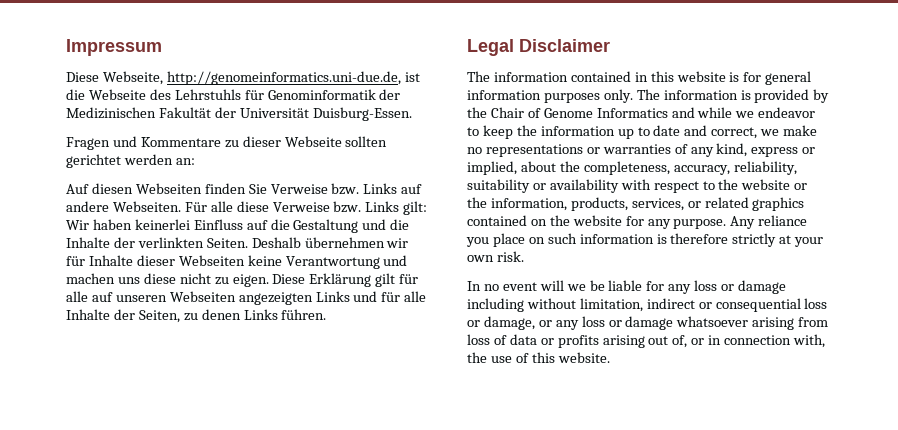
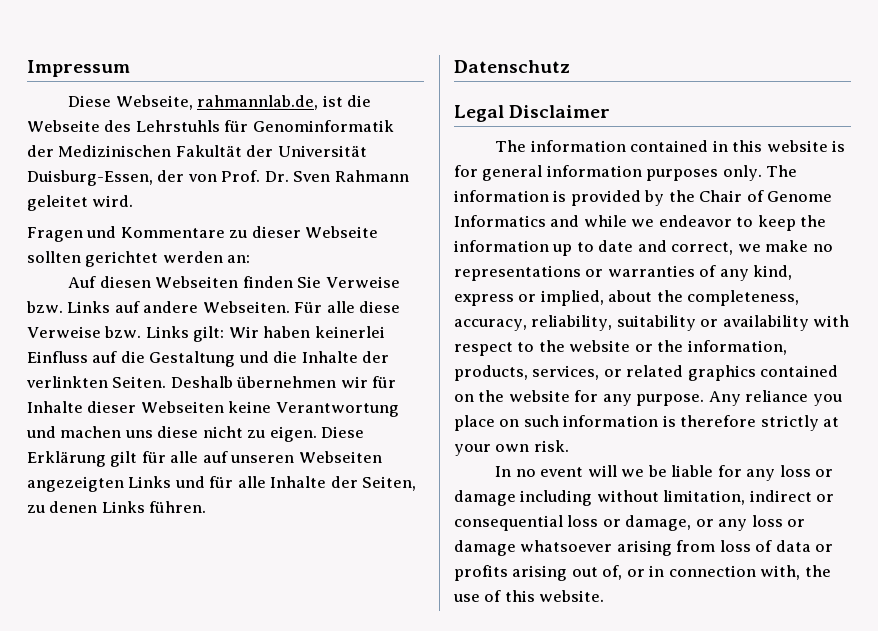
- Diese Webseite, http://genomeinformatics.uni-due.de, ist die Webseite des Lehrstuhls für Genominformatik der Medizinischen Fakultät der Universität Duisburg-Essen.
+ Diese Webseite, rahmannlab.de, ist die Webseite des Lehrstuhls für Genominformatik der Medizinischen Fakultät der Universität Duisburg-Essen, der von Prof. Dr. Sven Rahmann geleitet wird.
+ Datenschutz

